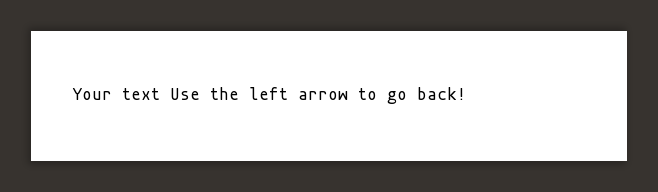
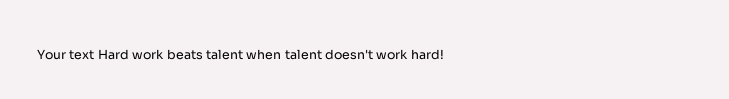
- Your text Use the left arrow to go back!
+ Your text Hard work beats talent when talent doesn't work hard!

